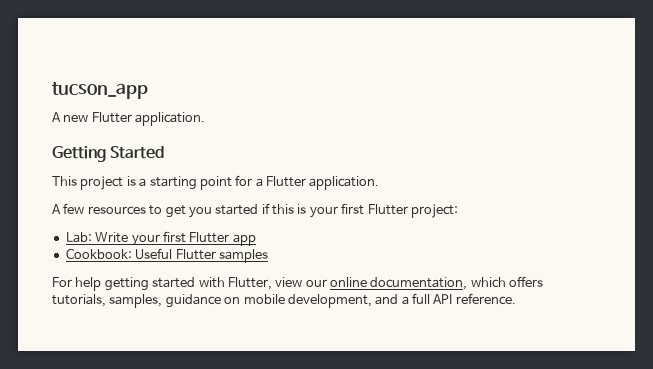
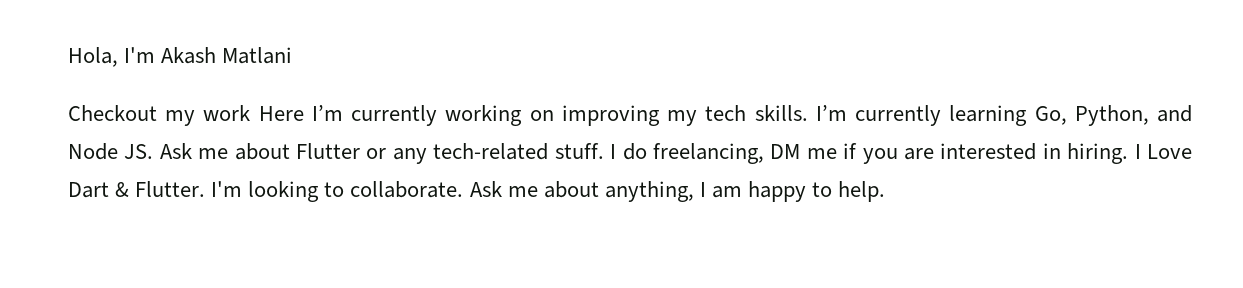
- tucson_app
- A new Flutter application.
- Getting Started
- This project is a starting point for a Flutter application.
- A few resources to get you started if this is your first Flutter project:
- Lab: Write your first Flutter app
- Cookbook: Useful Flutter samples
- For help getting started with Flutter, view our online documentation, which offers tutorials, samples, guidance on mobile development, and a full API reference.
+ Hola, I'm Akash Matlani
+ Checkout my work Here I’m currently working on improving my tech skills. I’m currently learning Go, Python, and Node JS. Ask me about Flutter or any tech-related stuff. I do freelancing, DM me if you are interested in hiring. I Love Dart & Flutter. I'm looking to collaborate. Ask me about anything, I am happy to help.

